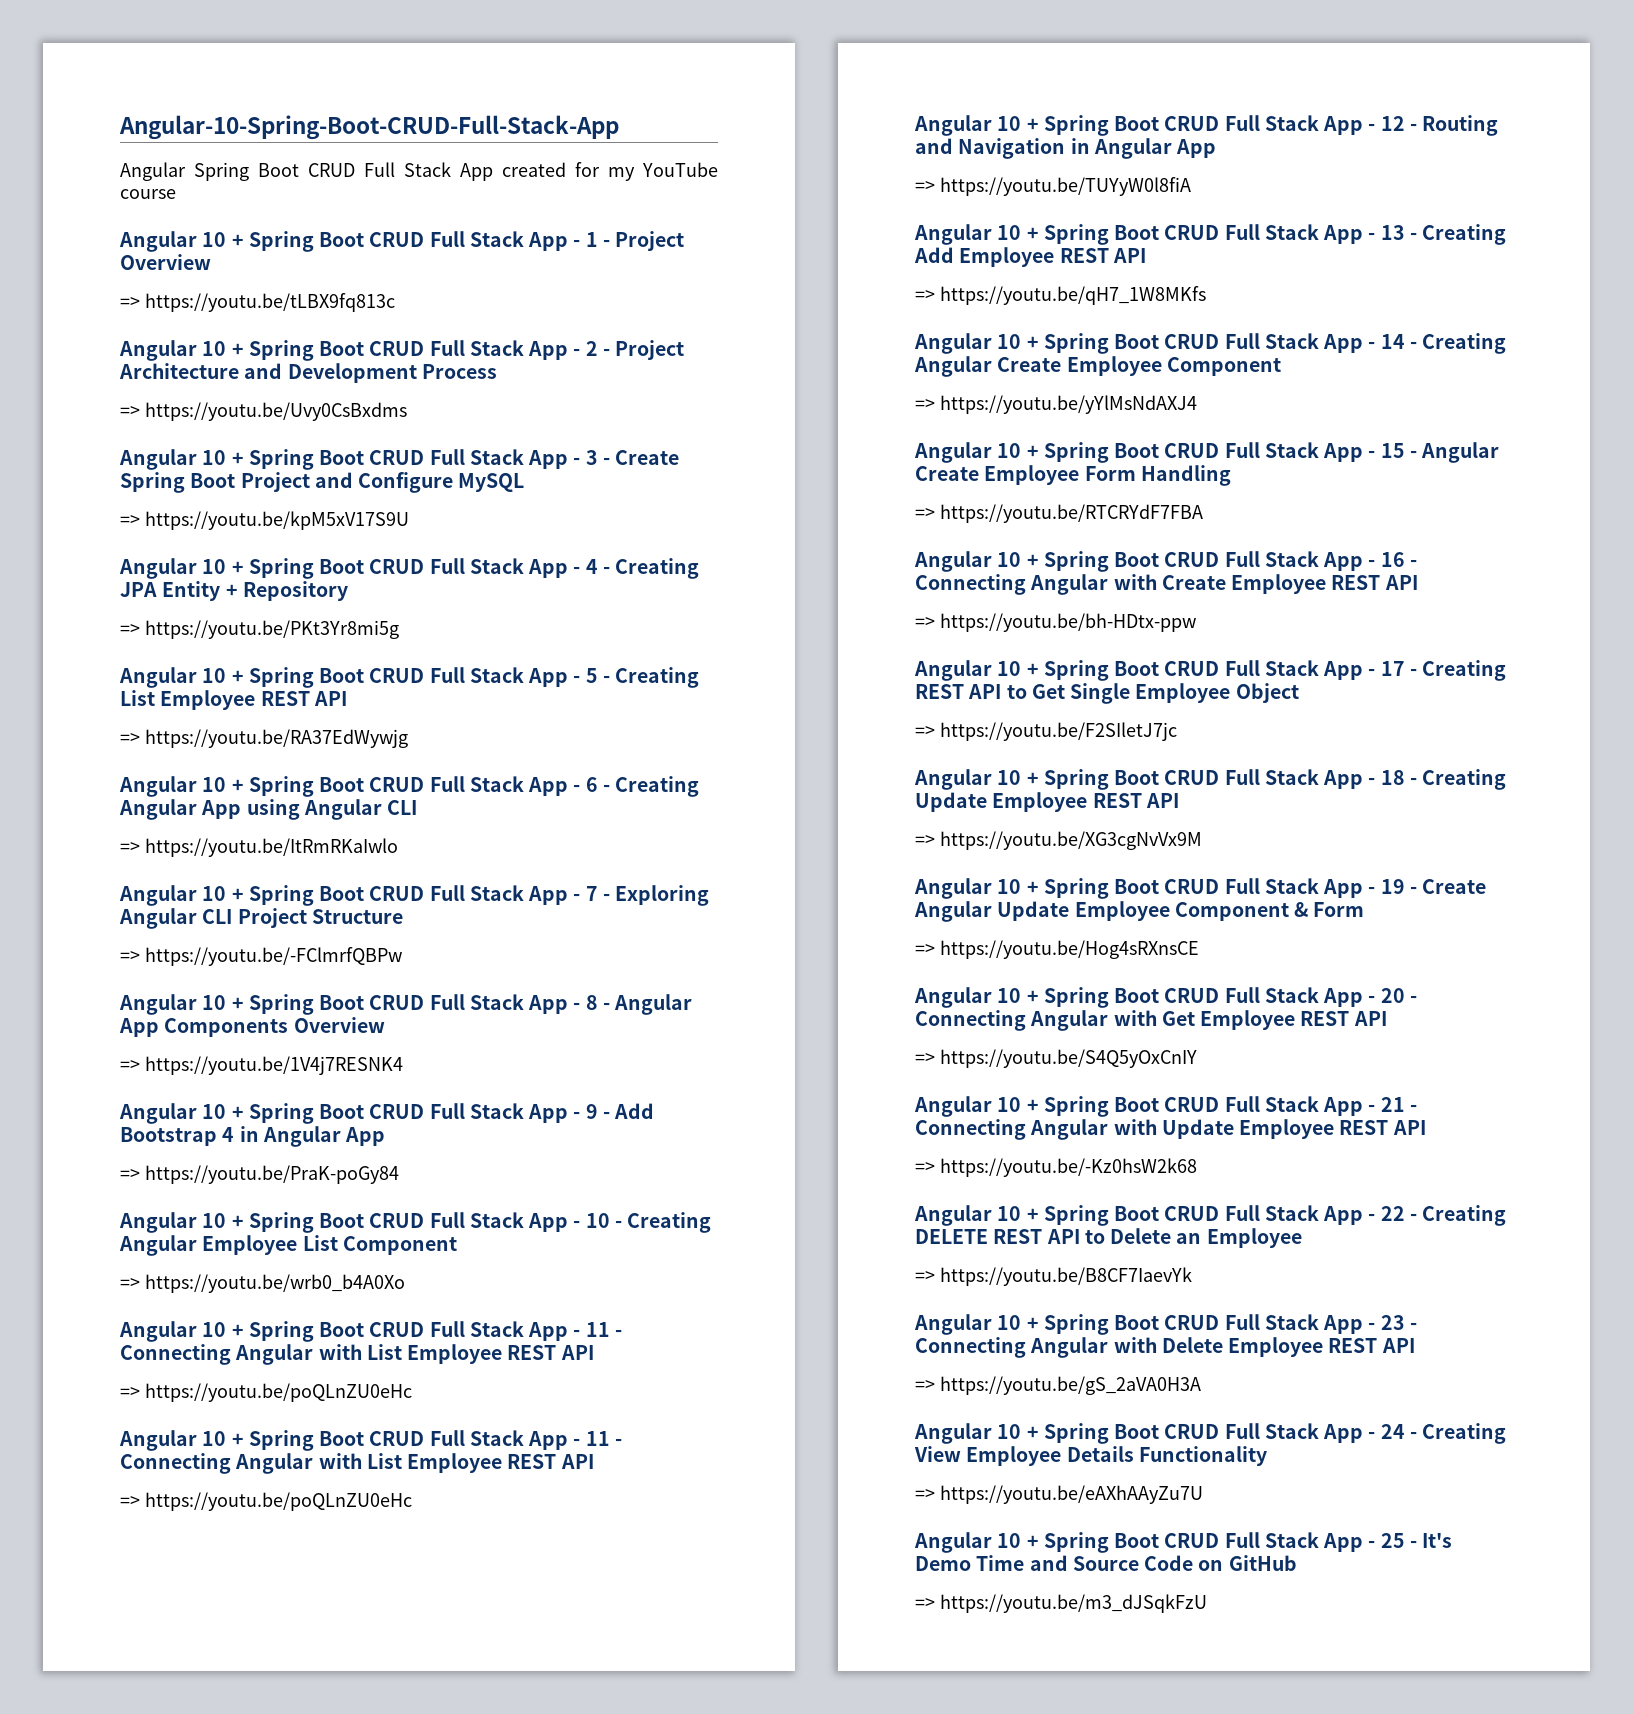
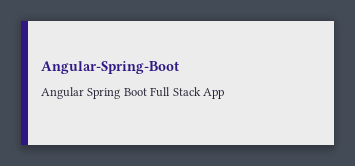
- Angular-10-Spring-Boot-CRUD-Full-Stack-App
+ Angular-Spring-Boot
- Angular Spring Boot CRUD Full Stack App created for my YouTube course
- Angular 10 + Spring Boot CRUD Full Stack App - 1 - Project Overview
- => https://youtu.be/tLBX9fq813c
- Angular 10 + Spring Boot CRUD Full Stack App - 2 - Project Architecture and Development Process
- => https://youtu.be/Uvy0CsBxdms
- Angular 10 + Spring Boot CRUD Full Stack App - 3 - Create Spring Boot Project and Configure MySQL
- => https://youtu.be/kpM5xV17S9U
- Angular 10 + Spring Boot CRUD Full Stack App - 4 - Creating JPA Entity + Repository
- => https://youtu.be/PKt3Yr8mi5g
- Angular 10 + Spring Boot CRUD Full Stack App - 5 - Creating List Employee REST API
- => https://youtu.be/RA37EdWywjg
- Angular 10 + Spring Boot CRUD Full Stack App - 6 - Creating Angular App using Angular CLI
- => https://youtu.be/ItRmRKaIwlo
- Angular 10 + Spring Boot CRUD Full Stack App - 7 - Exploring Angular CLI Project Structure
- => https://youtu.be/-FClmrfQBPw
- Angular 10 + Spring Boot CRUD Full Stack App - 8 - Angular App Components Overview
- => https://youtu.be/1V4j7RESNK4
- Angular 10 + Spring Boot CRUD Full Stack App - 9 - Add Bootstrap 4 in Angular App
- => https://youtu.be/PraK-poGy84
- Angular 10 + Spring Boot CRUD Full Stack App - 10 - Creating Angular Employee List Component
- => https://youtu.be/wrb0_b4A0Xo
- Angular 10 + Spring Boot CRUD Full Stack App - 11 - Connecting Angular with List Employee REST API
- => https://youtu.be/poQLnZU0eHc
- Angular 10 + Spring Boot CRUD Full Stack App - 11 - Connecting Angular with List Employee REST API
- => https://youtu.be/poQLnZU0eHc
- Angular 10 + Spring Boot CRUD Full Stack App - 12 - Routing and Navigation in Angular App
- => https://youtu.be/TUYyW0l8fiA
- Angular 10 + Spring Boot CRUD Full Stack App - 13 - Creating Add Employee REST API
- => https://youtu.be/qH7_1W8MKfs
- Angular 10 + Spring Boot CRUD Full Stack App - 14 - Creating Angular Create Employee Component
- => https://youtu.be/yYlMsNdAXJ4
- Angular 10 + Spring Boot CRUD Full Stack App - 15 - Angular Create Employee Form Handling
- => https://youtu.be/RTCRYdF7FBA
- Angular 10 + Spring Boot CRUD Full Stack App - 16 - Connecting Angular with Create Employee REST API
- => https://youtu.be/bh-HDtx-ppw
- Angular 10 + Spring Boot CRUD Full Stack App - 17 - Creating REST API to Get Single Employee Object
- => https://youtu.be/F2SIletJ7jc
- Angular 10 + Spring Boot CRUD Full Stack App - 18 - Creating Update Employee REST API
- => https://youtu.be/XG3cgNvVx9M
- Angular 10 + Spring Boot CRUD Full Stack App - 19 - Create Angular Update Employee Component & Form
- => https://youtu.be/Hog4sRXnsCE
- Angular 10 + Spring Boot CRUD Full Stack App - 20 - Connecting Angular with Get Employee REST API
- => https://youtu.be/S4Q5yOxCnIY
- Angular 10 + Spring Boot CRUD Full Stack App - 21 - Connecting Angular with Update Employee REST API
- => https://youtu.be/-Kz0hsW2k68
- Angular 10 + Spring Boot CRUD Full Stack App - 22 - Creating DELETE REST API to Delete an Employee
- => https://youtu.be/B8CF7IaevYk
- Angular 10 + Spring Boot CRUD Full Stack App - 23 - Connecting Angular with Delete Employee REST API
- => https://youtu.be/gS_2aVA0H3A
- Angular 10 + Spring Boot CRUD Full Stack App - 24 - Creating View Employee Details Functionality
- => https://youtu.be/eAXhAAyZu7U
- Angular 10 + Spring Boot CRUD Full Stack App - 25 - It's Demo Time and Source Code on GitHub
- => https://youtu.be/m3_dJSqkFzU
+ Angular Spring Boot Full Stack App

